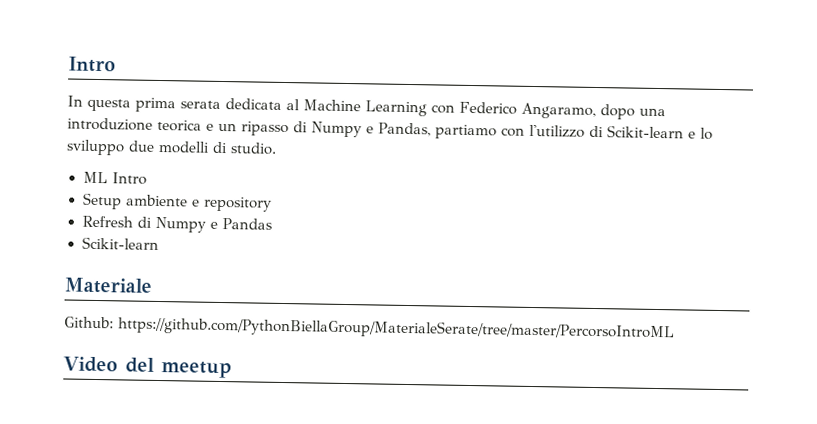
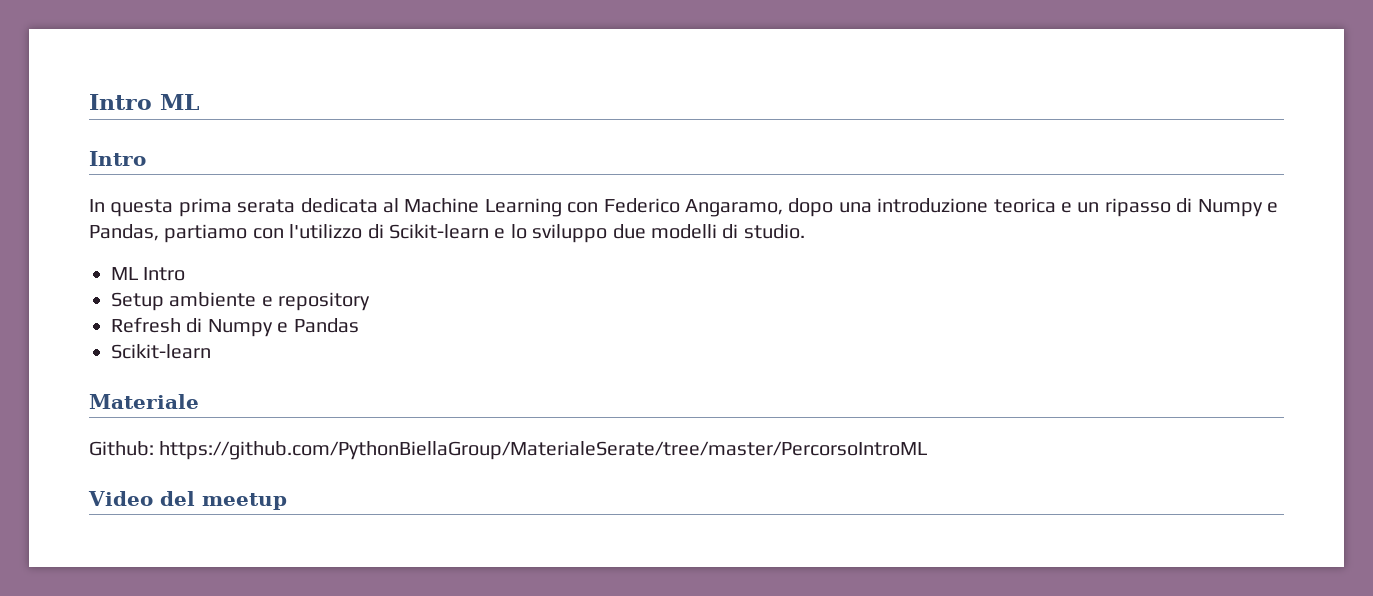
+ Intro ML

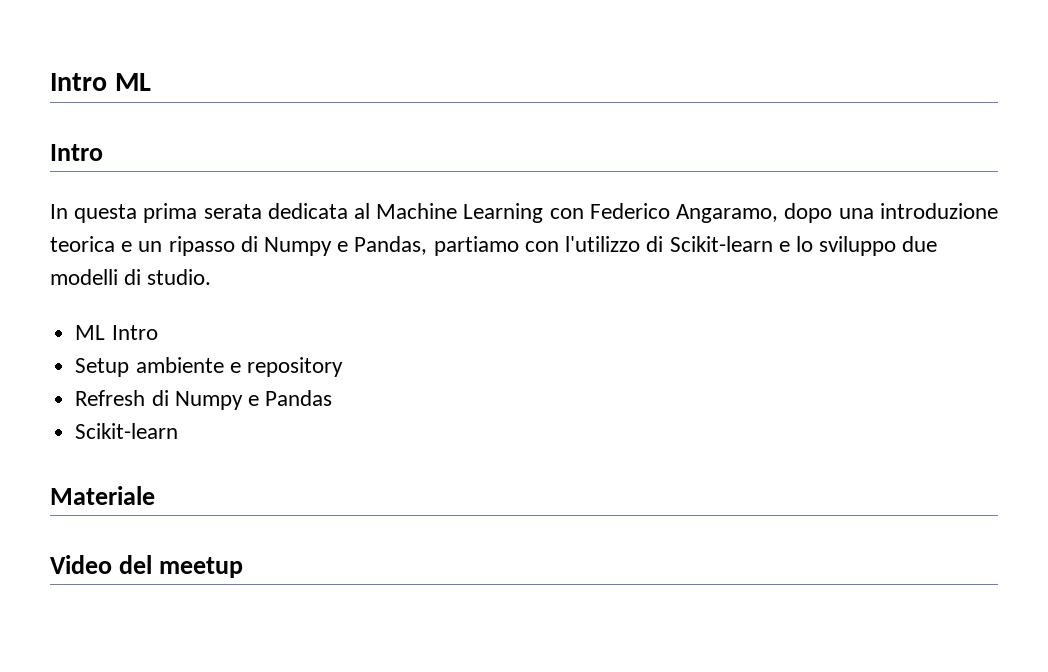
- Github: https://github.com/PythonBiellaGroup/MaterialeSerate/tree/master/PercorsoIntroML

